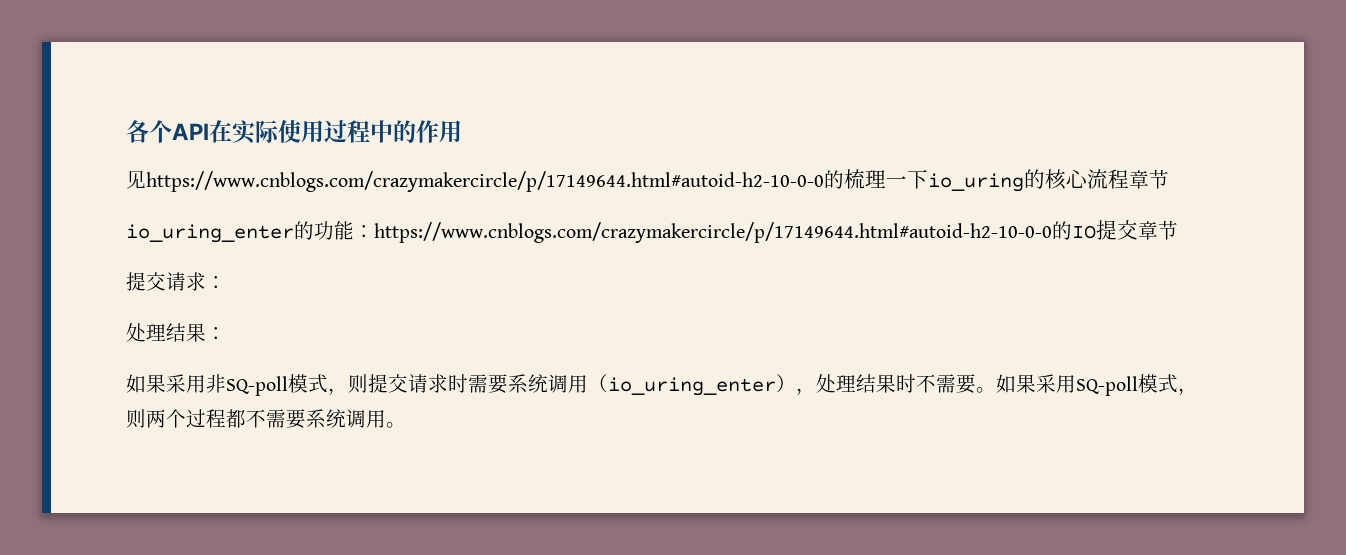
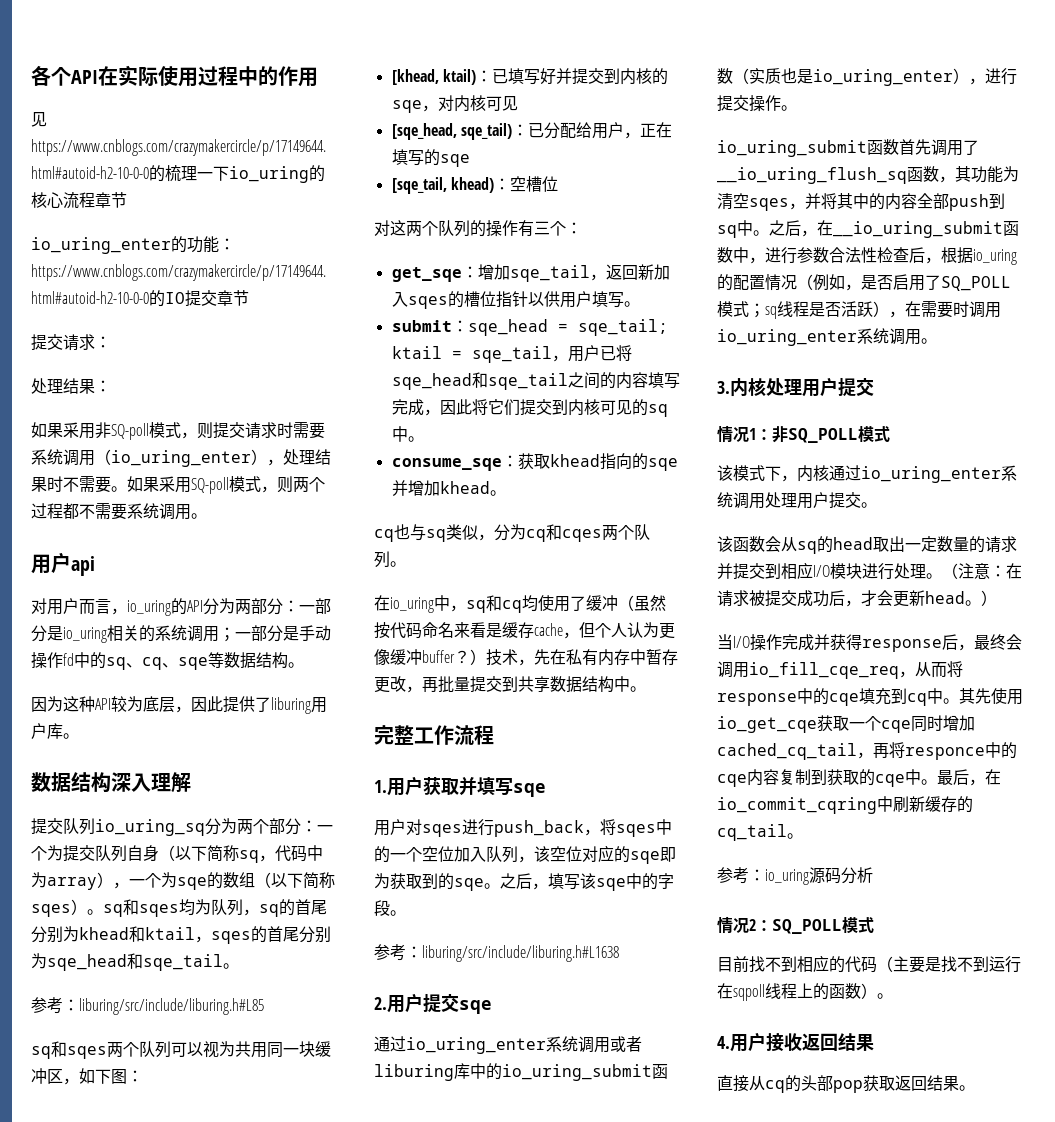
+ 用户api
+ 对用户而言，io_uring的API分为两部分：一部分是io_uring相关的系统调用；一部分是手动操作fd中的sq、cq、sqe等数据结构。
+ 因为这种API较为底层，因此提供了liburing用户库。
+ 数据结构深入理解
+ 提交队列io_uring_sq分为两个部分：一个为提交队列自身（以下简称sq，代码中为array），一个为sqe的数组（以下简称sqes）。sq和sqes均为队列，sq的首尾分别为khead和ktail，sqes的首尾分别为sqe_head和sqe_tail。
+ 参考：liburing/src/include/liburing.h#L85
+ sq和sqes两个队列可以视为共用同一块缓冲区，如下图：
+ [khead, ktail)：已填写好并提交到内核的sqe，对内核可见
+ [sqe_head, sqe_tail)：已分配给用户，正在填写的sqe
+ [sqe_tail, khead)：空槽位
+ 对这两个队列的操作有三个：
+ get_sqe：增加sqe_tail，返回新加入sqes的槽位指针以供用户填写。
+ submit：sqe_head = sqe_tail; ktail = sqe_tail，用户已将sqe_head和sqe_tail之间的内容填写完成，因此将它们提交到内核可见的sq中。
+ consume_sqe：获取khead指向的sqe并增加khead。
+ cq也与sq类似，分为cq和cqes两个队列。
+ 在io_uring中，sq和cq均使用了缓冲（虽然按代码命名来看是缓存cache，但个人认为更像缓冲buffer？）技术，先在私有内存中暂存更改，再批量提交到共享数据结构中。
+ 完整工作流程
+ 1.用户获取并填写sqe
+ 用户对sqes进行push_back，将sqes中的一个空位加入队列，该空位对应的sqe即为获取到的sqe。之后，填写该sqe中的字段。
+ 参考：liburing/src/include/liburing.h#L1638
+ 2.用户提交sqe
+ 通过io_uring_enter系统调用或者liburing库中的io_uring_submit函数（实质也是io_uring_enter），进行提交操作。
+ io_uring_submit函数首先调用了__io_uring_flush_sq函数，其功能为清空sqes，并将其中的内容全部push到sq中。之后，在__io_uring_submit函数中，进行参数合法性检查后，根据io_uring的配置情况（例如，是否启用了SQ_POLL模式；sq线程是否活跃），在需要时调用io_uring_enter系统调用。
+ 3.内核处理用户提交
+ 情况1：非SQ_POLL模式
+ 该模式下，内核通过io_uring_enter系统调用处理用户提交。
+ 该函数会从sq的head取出一定数量的请求并提交到相应I/O模块进行处理。（注意：在请求被提交成功后，才会更新head。）
+ 当I/O操作完成并获得response后，最终会调用io_fill_cqe_req，从而将response中的cqe填充到cq中。其先使用io_get_cqe获取一个cqe同时增加cached_cq_tail，再将responce中的cqe内容复制到获取的cqe中。最后，在io_commit_cqring中刷新缓存的cq_tail。
+ 参考：io_uring源码分析
+ 情况2：SQ_POLL模式
+ 目前找不到相应的代码（主要是找不到运行在sqpoll线程上的函数）。
+ 4.用户接收返回结果
+ 直接从cq的头部pop获取返回结果。

